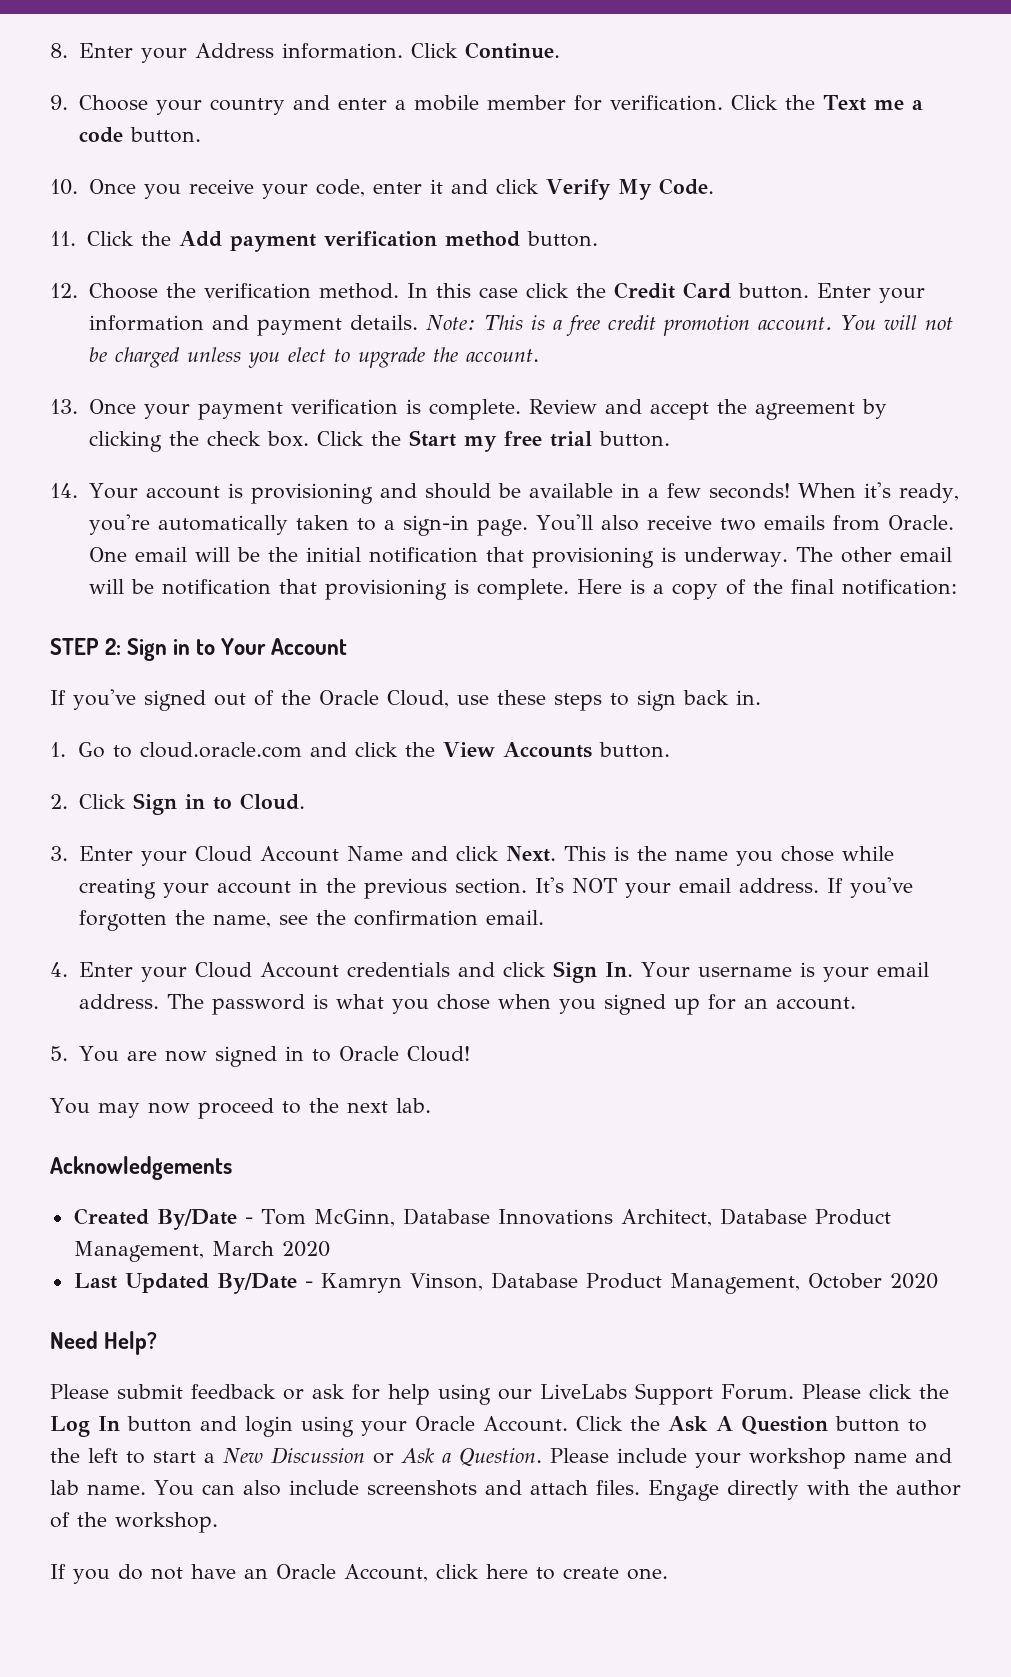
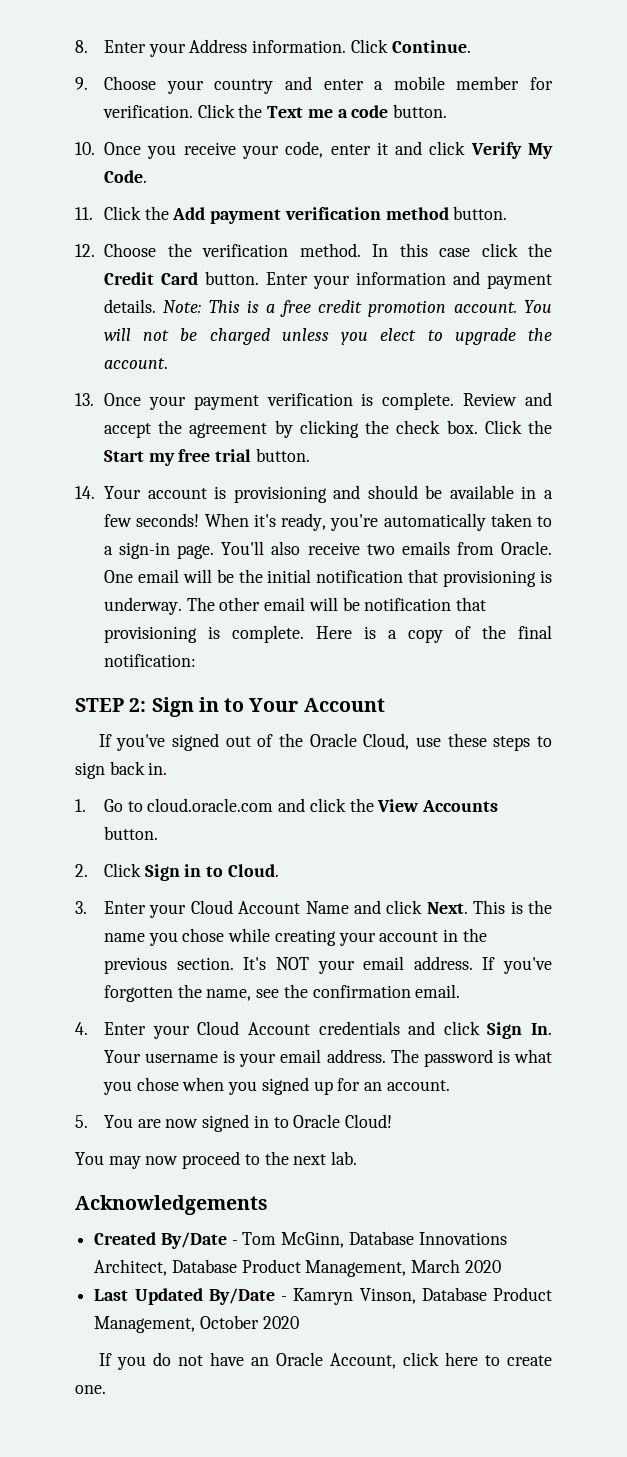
- Need Help?
- Please submit feedback or ask for help using our LiveLabs Support Forum. Please click the Log In button and login using your Oracle Account. Click the Ask A Question button to the left to start a New Discussion or Ask a Question. Please include your workshop name and lab name. You can also include screenshots and attach files. Engage directly with the author of the workshop.

